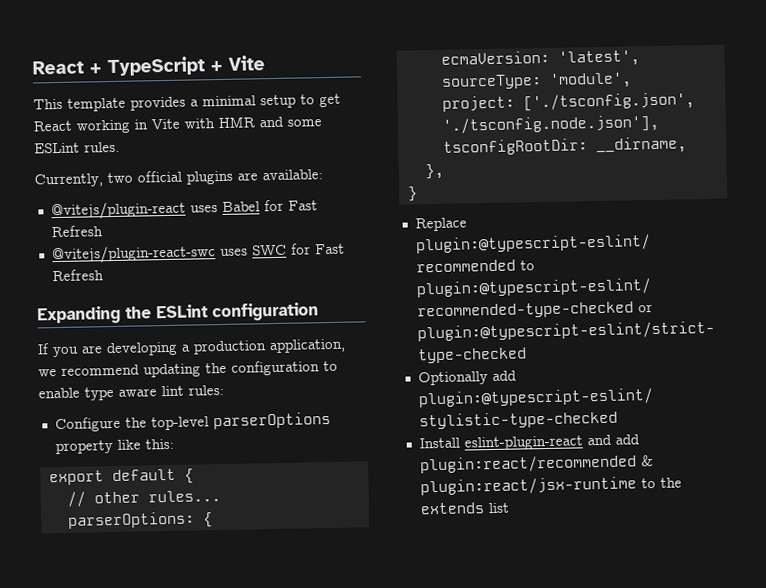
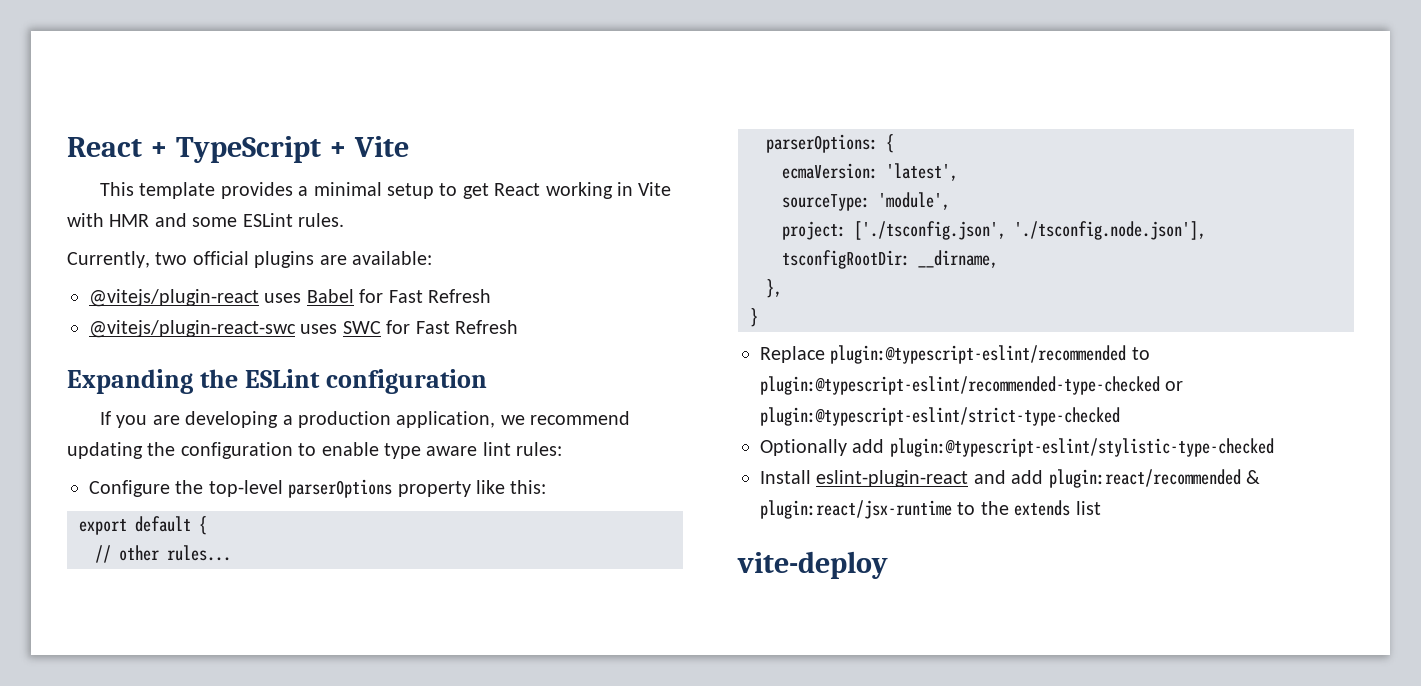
+ vite-deploy

